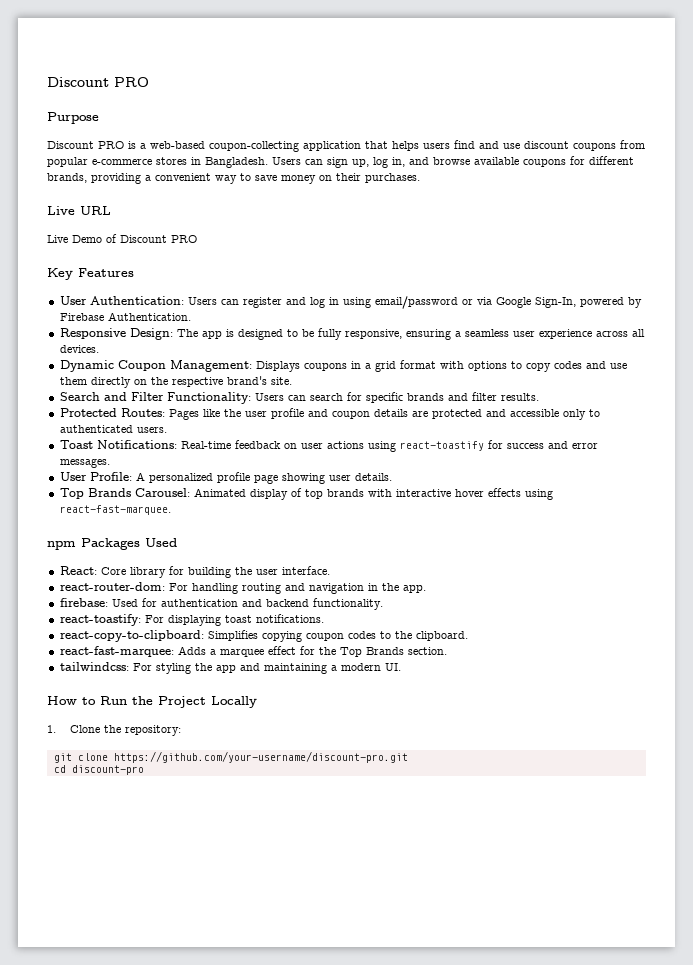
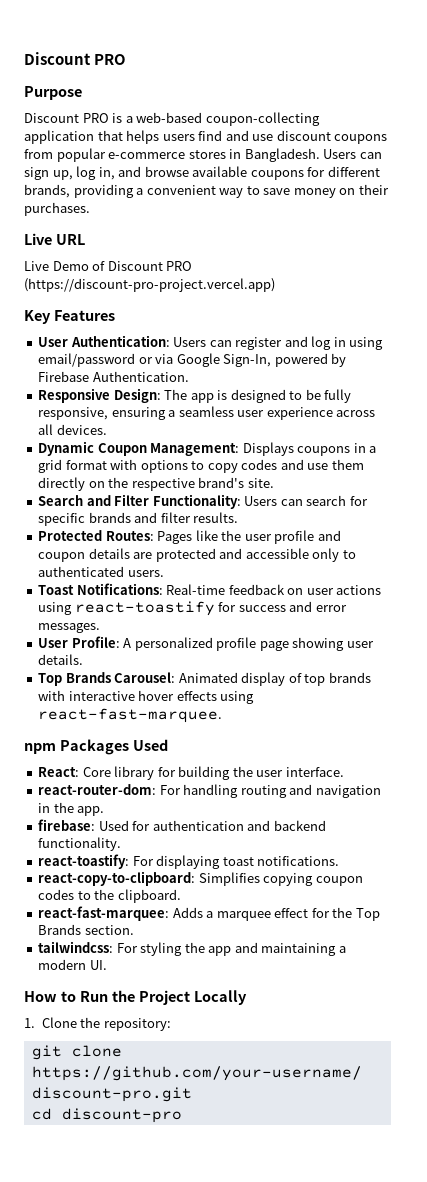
- Live Demo of Discount PRO
+ Live Demo of Discount PRO (https://discount-pro-project.vercel.app)

